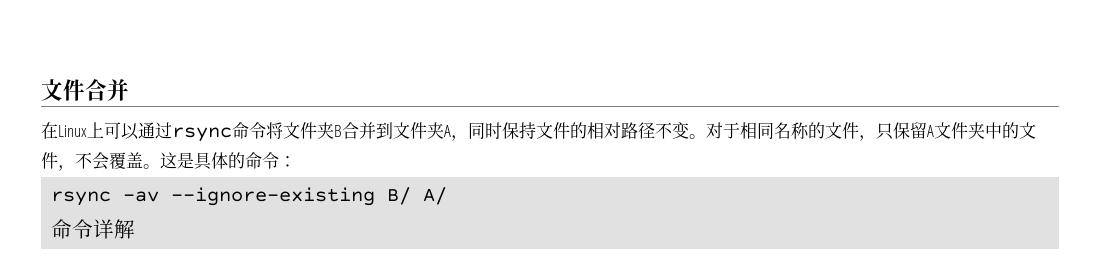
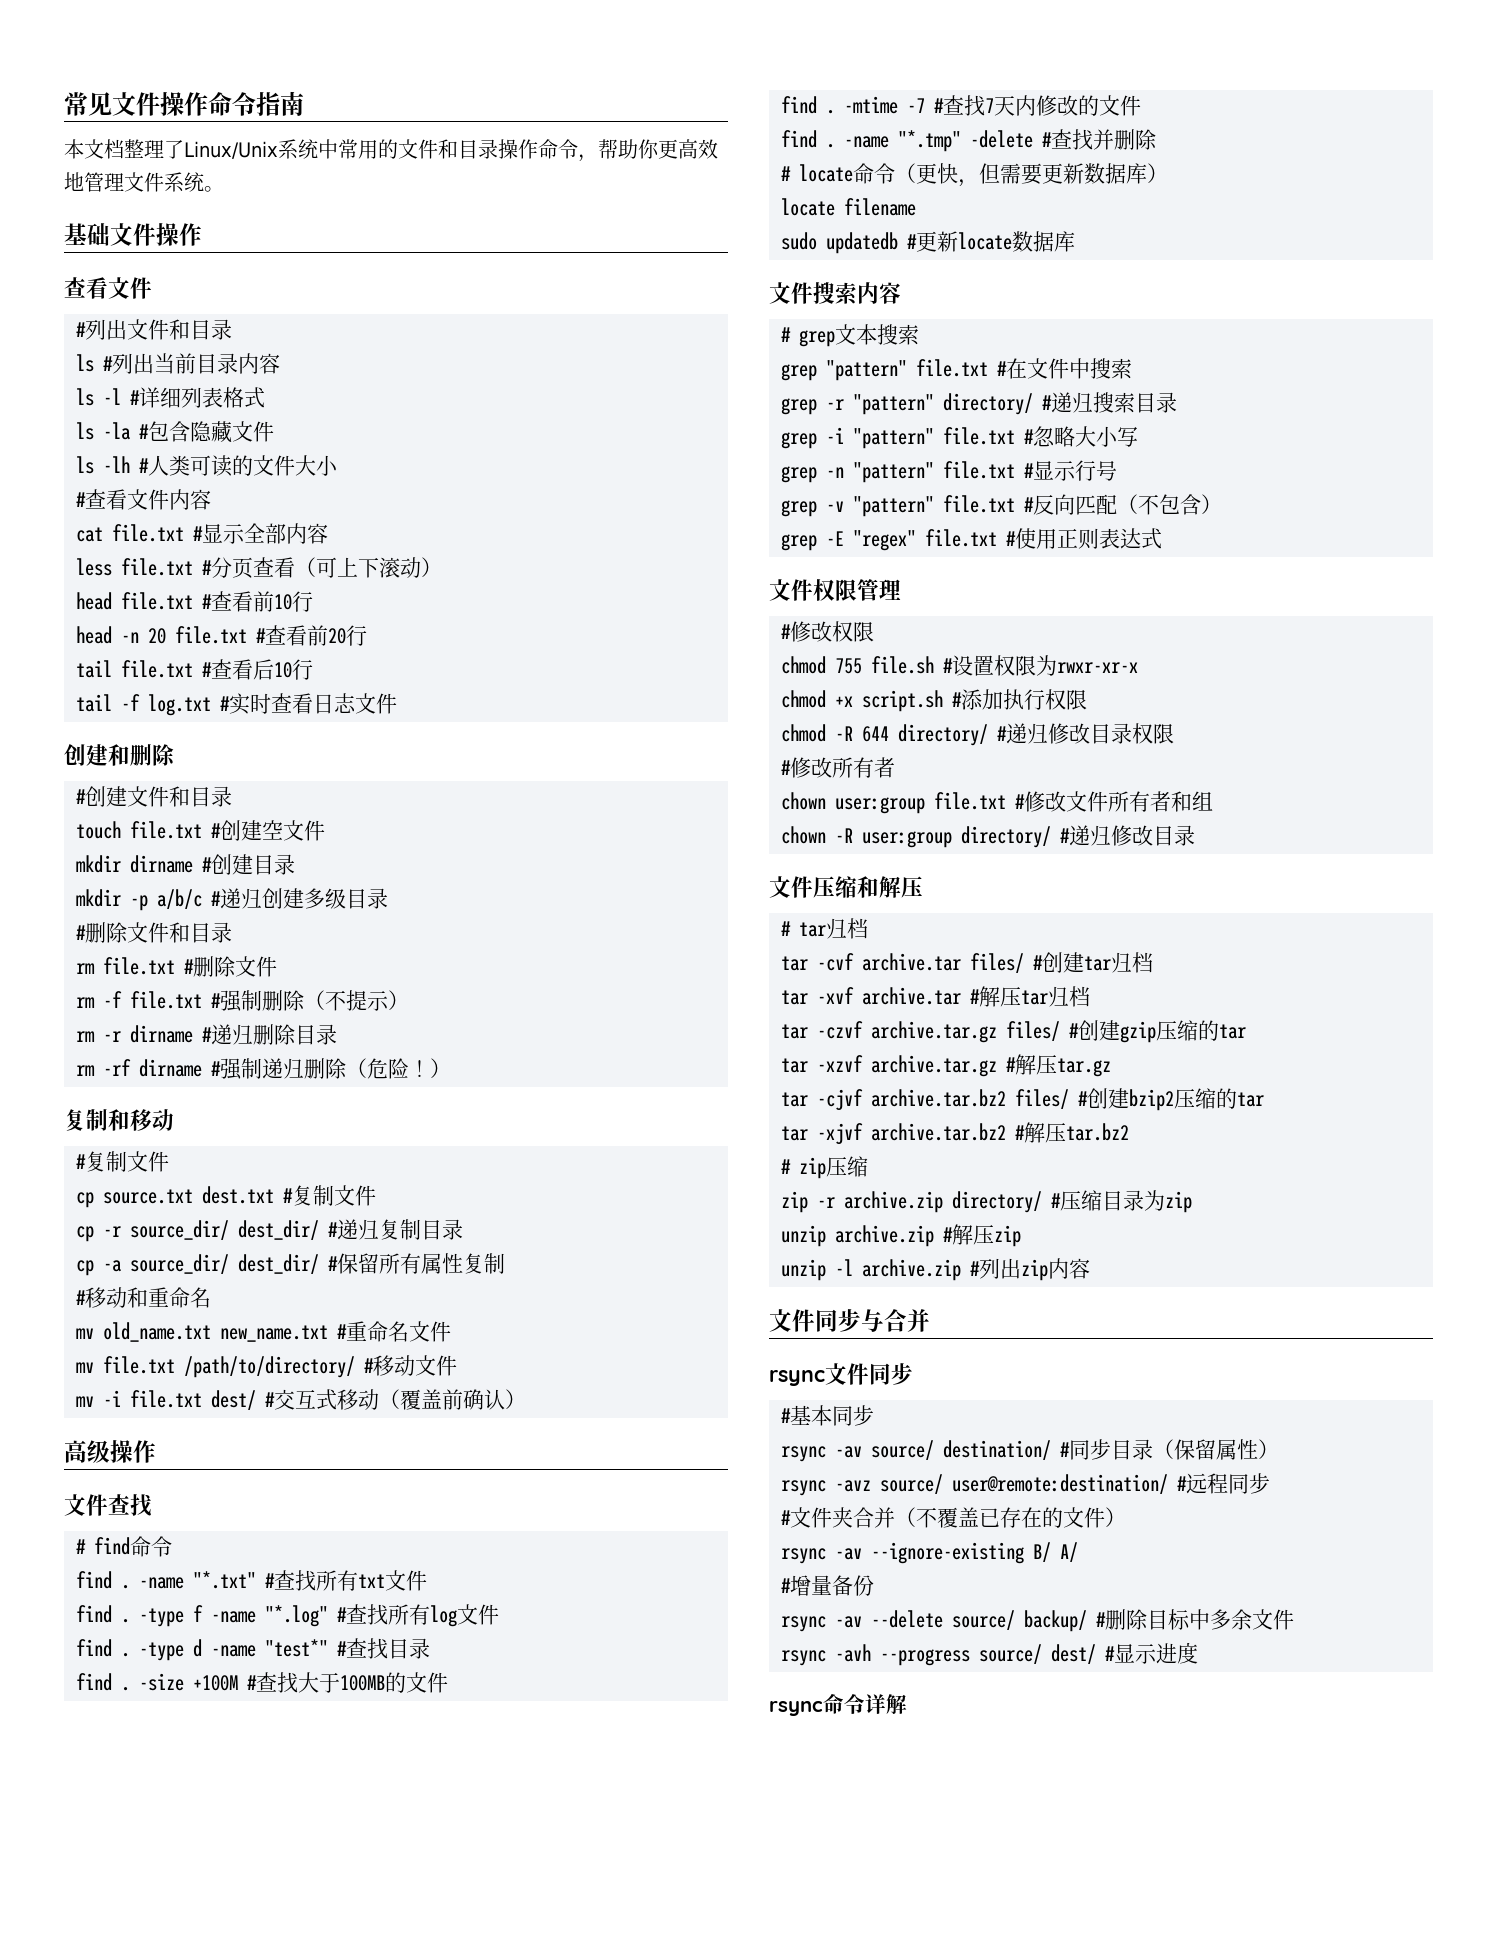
- 文件合并
- 在Linux上可以通过rsync命令将文件夹B合并到文件夹A，同时保持文件的相对路径不变。对于相同名称的文件，只保留A文件夹中的文件，不会覆盖。这是具体的命令：
+ 常见文件操作命令指南
+ 本文档整理了Linux/Unix系统中常用的文件和目录操作命令，帮助你更高效地管理文件系统。
+ 基础文件操作
+ 查看文件
+ #列出文件和目录
+ ls #列出当前目录内容
+ ls -l #详细列表格式
+ ls -la #包含隐藏文件
+ ls -lh #人类可读的文件大小
+ #查看文件内容
+ cat file.txt #显示全部内容
+ less file.txt #分页查看（可上下滚动）
+ head file.txt #查看前10行
+ head -n 20 file.txt #查看前20行
+ tail file.txt #查看后10行
+ tail -f log.txt #实时查看日志文件
+ 创建和删除
+ #创建文件和目录
+ touch file.txt #创建空文件
+ mkdir dirname #创建目录
+ mkdir -p a/b/c #递归创建多级目录
+ #删除文件和目录
+ rm file.txt #删除文件
+ rm -f file.txt #强制删除（不提示）
+ rm -r dirname #递归删除目录
+ rm -rf dirname #强制递归删除（危险！）
+ 复制和移动
+ #复制文件
+ cp source.txt dest.txt #复制文件
+ cp -r source_dir/ dest_dir/ #递归复制目录
+ cp -a source_dir/ dest_dir/ #保留所有属性复制
+ #移动和重命名
+ mv old_name.txt new_name.txt #重命名文件
+ mv file.txt /path/to/directory/ #移动文件
+ mv -i file.txt dest/ #交互式移动（覆盖前确认）
+ 高级操作
+ 文件查找
+ # find命令
+ find . -name "*.txt" #查找所有txt文件
+ find . -type f -name "*.log" #查找所有log文件
+ find . -type d -name "test*" #查找目录
+ find . -size +100M #查找大于100MB的文件
+ find . -mtime -7 #查找7天内修改的文件
+ find . -name "*.tmp" -delete #查找并删除
+ # locate命令（更快，但需要更新数据库）
+ locate filename
+ sudo updatedb #更新locate数据库
+ 文件搜索内容
+ # grep文本搜索
+ grep "pattern" file.txt #在文件中搜索
+ grep -r "pattern" directory/ #递归搜索目录
+ grep -i "pattern" file.txt #忽略大小写
+ grep -n "pattern" file.txt #显示行号
+ grep -v "pattern" file.txt #反向匹配（不包含）
+ grep -E "regex" file.txt #使用正则表达式
+ 文件权限管理
+ #修改权限
+ chmod 755 file.sh #设置权限为rwxr-xr-x
+ chmod +x script.sh #添加执行权限
+ chmod -R 644 directory/ #递归修改目录权限
+ #修改所有者
+ chown user:group file.txt #修改文件所有者和组
+ chown -R user:group directory/ #递归修改目录
+ 文件压缩和解压
+ # tar归档
+ tar -cvf archive.tar files/ #创建tar归档
+ tar -xvf archive.tar #解压tar归档
+ tar -czvf archive.tar.gz files/ #创建gzip压缩的tar
+ tar -xzvf archive.tar.gz #解压tar.gz
+ tar -cjvf archive.tar.bz2 files/ #创建bzip2压缩的tar
+ tar -xjvf archive.tar.bz2 #解压tar.bz2
+ # zip压缩
+ zip -r archive.zip directory/ #压缩目录为zip
+ unzip archive.zip #解压zip
+ unzip -l archive.zip #列出zip内容
+ 文件同步与合并
+ rsync文件同步
+ #基本同步
+ rsync -av source/ destination/ #同步目录（保留属性）
+ rsync -avz source/ user@remote:destination/ #远程同步
+ #文件夹合并（不覆盖已存在的文件）
- 命令详解
+ #增量备份
+ rsync -av --delete source/ backup/ #删除目标中多余文件
+ rsync -avh --progress source/ dest/ #显示进度
+ rsync命令详解

